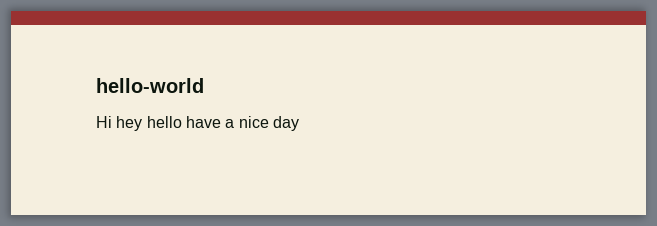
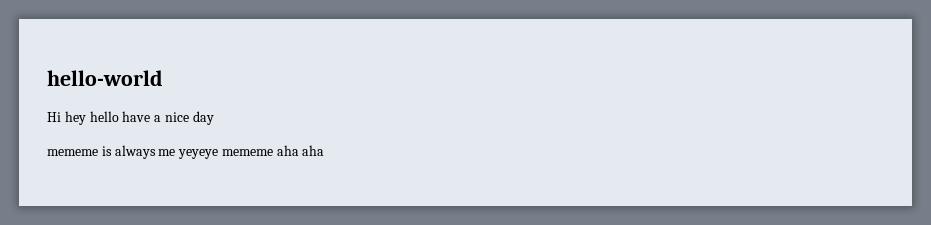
+ mememe is always me yeyeye mememe aha aha

